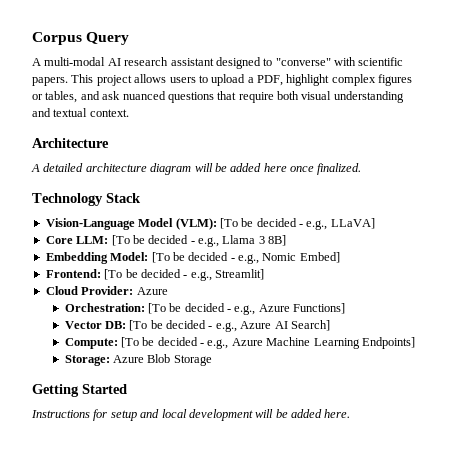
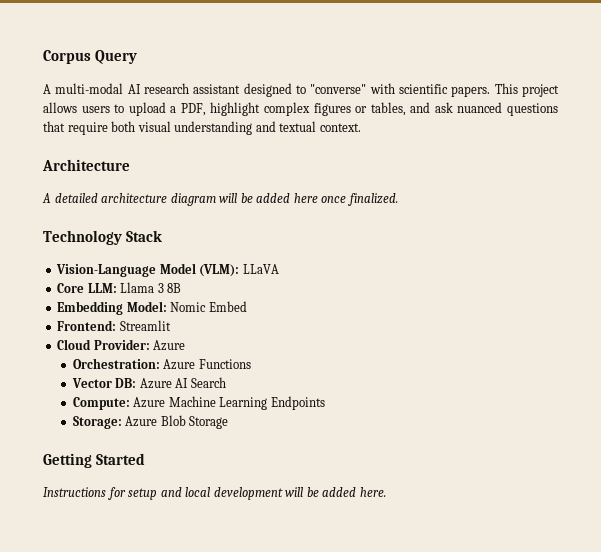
- Vision-Language Model (VLM): [To be decided - e.g., LLaVA]
- Core LLM: [To be decided - e.g., Llama 3 8B]
+ Vision-Language Model (VLM): LLaVA
+ Core LLM: Llama 3 8B
- Embedding Model: [To be decided - e.g., Nomic Embed]
- Frontend: [To be decided - e.g., Streamlit]
+ Embedding Model: Nomic Embed
+ Frontend: Streamlit
  Cloud Provider: Azure
- Orchestration: [To be decided - e.g., Azure Functions]
- Vector DB: [To be decided - e.g., Azure AI Search]
+ Orchestration: Azure Functions
+ Vector DB: Azure AI Search
- Compute: [To be decided - e.g., Azure Machine Learning Endpoints]
+ Compute: Azure Machine Learning Endpoints

